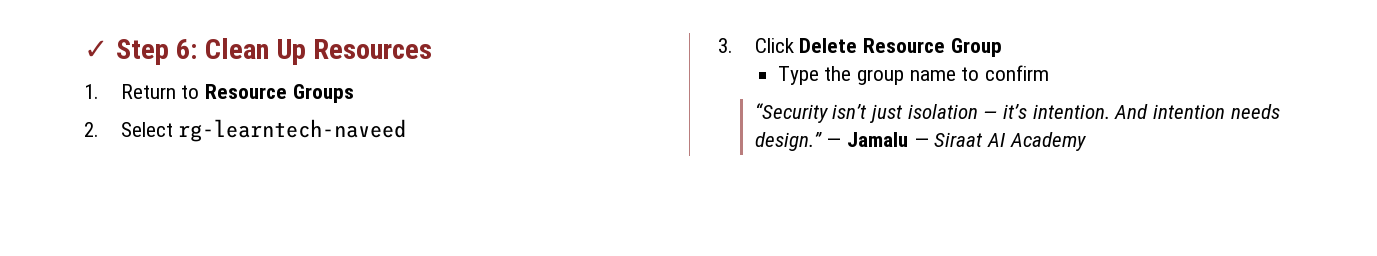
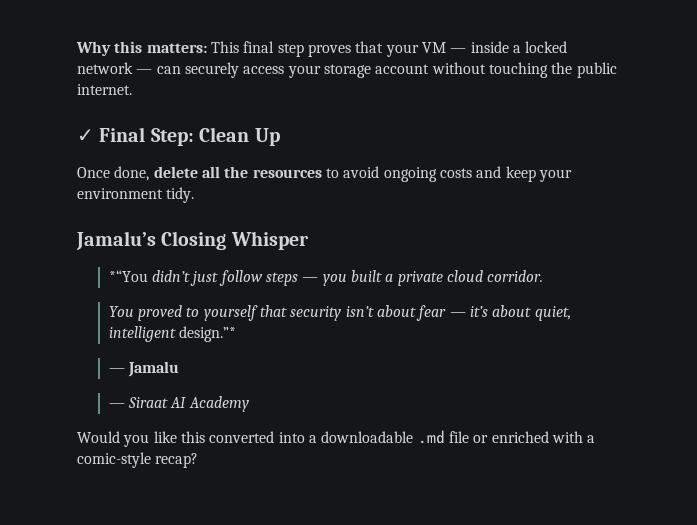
- ✓ Step 6: Clean Up Resources
- 1. Return to Resource Groups
- 2. Select rg-learntech-naveed
- 3. Click Delete Resource Group
- Type the group name to confirm
- “Security isn’t just isolation — it’s intention. And intention needs design.” — Jamalu — Siraat AI Academy
+ Why this matters: This final step proves that your VM — inside a locked network — can securely access your storage account without touching the public internet.
+ ✓ Final Step: Clean Up
+ Once done, delete all the resources to avoid ongoing costs and keep your environment tidy.
+ Jamalu’s Closing Whisper
+ *“You didn’t just follow steps — you built a private cloud corridor.
+ You proved to yourself that security isn’t about fear — it’s about quiet, intelligent design.”*
+ — Jamalu
+ — Siraat AI Academy
+ Would you like this converted into a downloadable .md file or enriched with a comic-style recap?

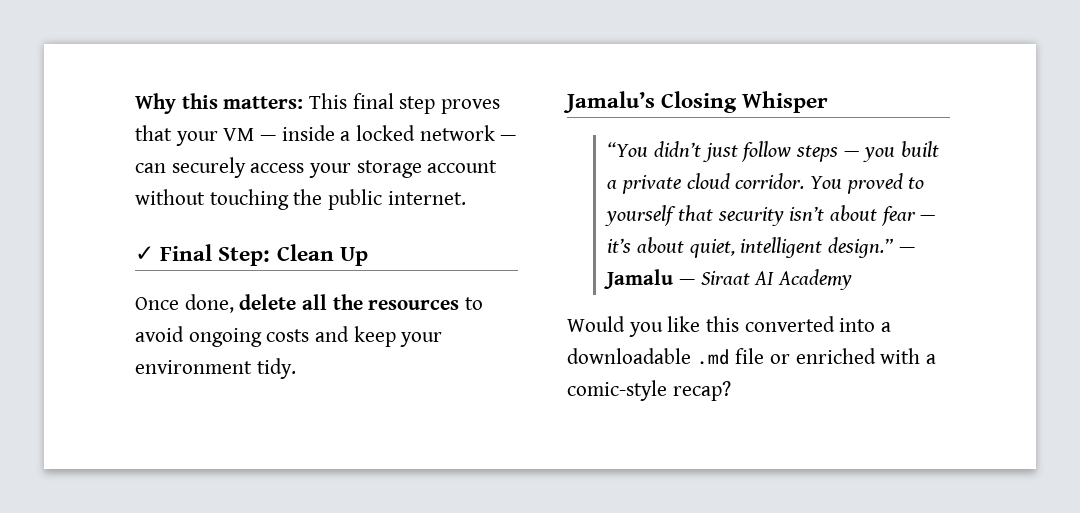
- *“You didn’t just follow steps — you built a private cloud corridor.
- You proved to yourself that security isn’t about fear — it’s about quiet, intelligent design.”*
- — Jamalu
- — Siraat AI Academy
+ “You didn’t just follow steps — you built a private cloud corridor. You proved to yourself that security isn’t about fear — it’s about quiet, intelligent design.” — Jamalu — Siraat AI Academy

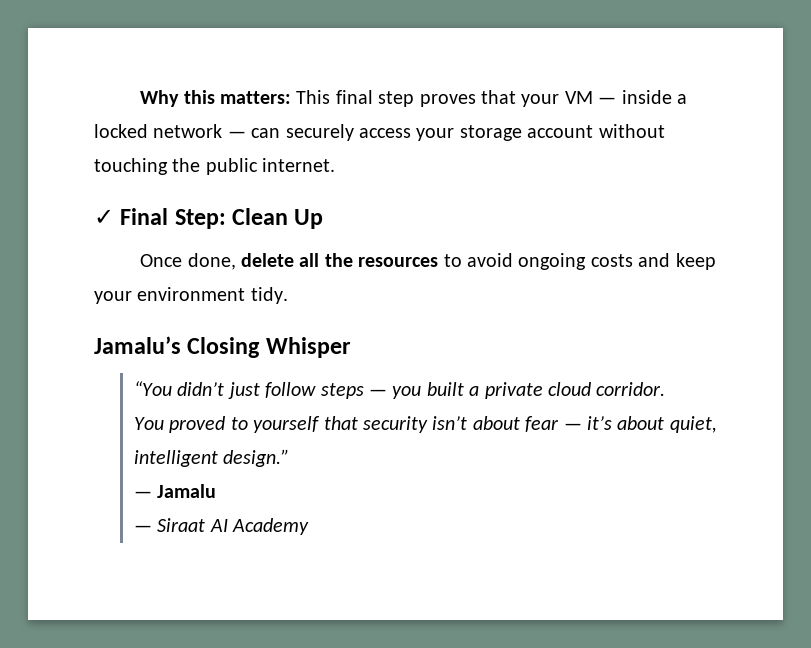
- “You didn’t just follow steps — you built a private cloud corridor. You proved to yourself that security isn’t about fear — it’s about quiet, intelligent design.” — Jamalu — Siraat AI Academy
+ “You didn’t just follow steps — you built a private cloud corridor.
+ You proved to yourself that security isn’t about fear — it’s about quiet, intelligent design.”
+ — Jamalu
+ — Siraat AI Academy
- Would you like this converted into a downloadable .md file or enriched with a comic-style recap?

